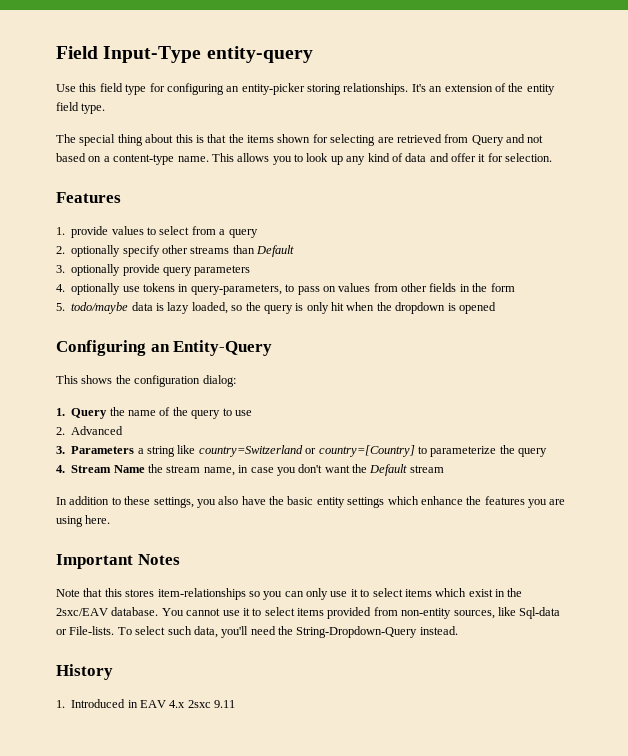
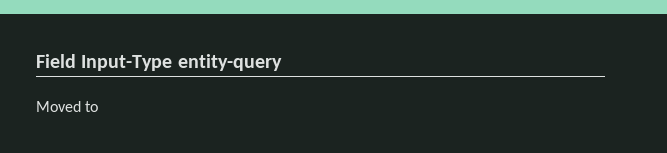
- Use this field type for configuring an entity-picker storing relationships. It's an extension of the entity field type.
- The special thing about this is that the items shown for selecting are retrieved from Query and not based on a content-type name. This allows you to look up any kind of data and offer it for selection.
- Features
- 1. provide values to select from a query
- 2. optionally specify other streams than Default
- 3. optionally provide query parameters
- 4. optionally use tokens in query-parameters, to pass on values from other fields in the form
- 5. todo/maybe data is lazy loaded, so the query is only hit when the dropdown is opened
- Configuring an Entity-Query
- This shows the configuration dialog:
- 1. Query the name of the query to use
- 2. Advanced
- 3. Parameters a string like country=Switzerland or country=[Country] to parameterize the query
- 4. Stream Name the stream name, in case you don't want the Default stream
- In addition to these settings, you also have the basic entity settings which enhance the features you are using here.
- Important Notes
- Note that this stores item-relationships so you can only use it to select items which exist in the 2sxc/EAV database. You cannot use it to select items provided from non-entity sources, like Sql-data or File-lists. To select such data, you'll need the String-Dropdown-Query instead.
- History
- 1. Introduced in EAV 4.x 2sxc 9.11
+ Moved to

